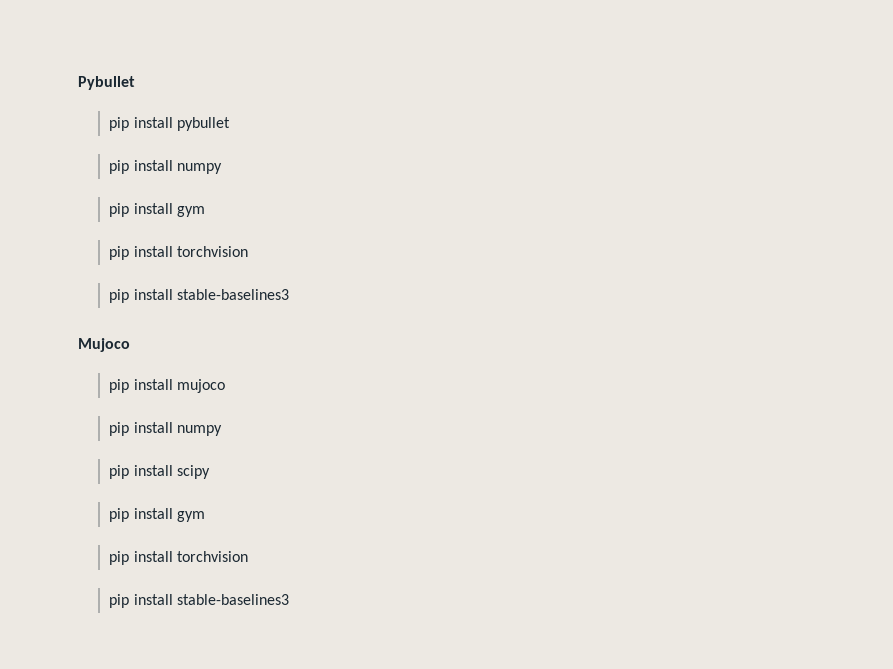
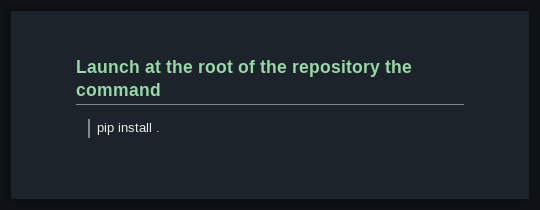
- Pybullet
- pip install pybullet
- pip install numpy
- pip install gym
- pip install torchvision
- pip install stable-baselines3
- Mujoco
- pip install mujoco
- pip install numpy
- pip install scipy
- pip install gym
- pip install torchvision
- pip install stable-baselines3
+ Launch at the root of the repository the command
+ pip install .

